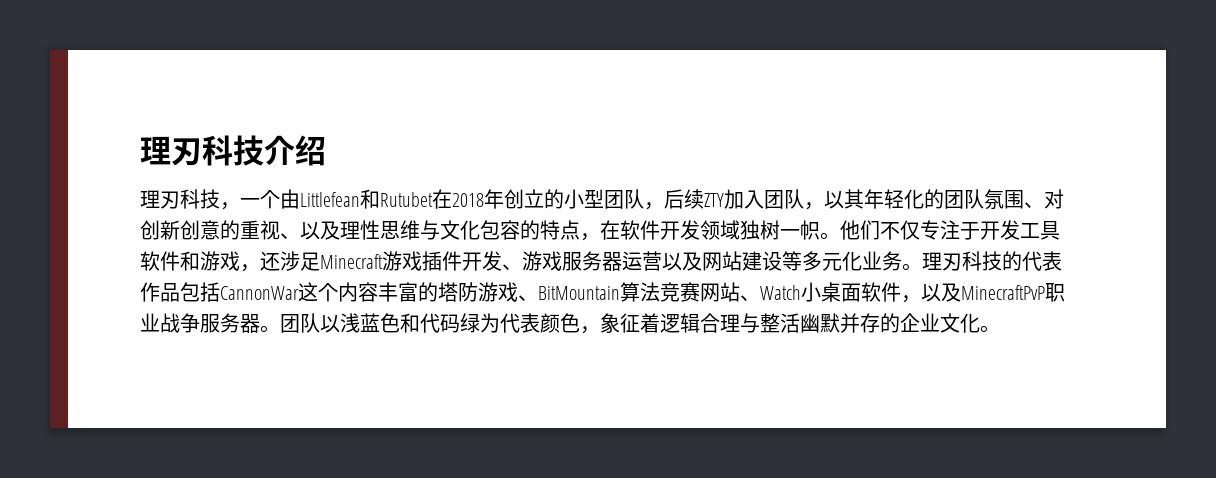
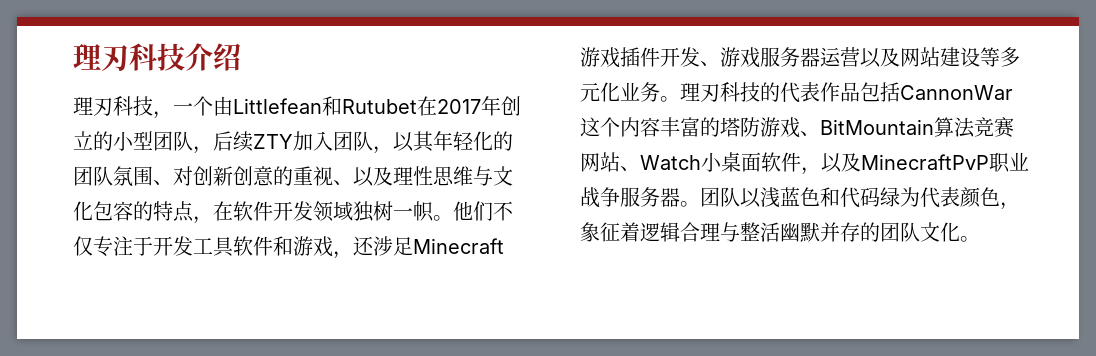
- 理刃科技，一个由Littlefean和Rutubet在2018年创立的小型团队，后续ZTY加入团队，以其年轻化的团队氛围、对创新创意的重视、以及理性思维与文化包容的特点，在软件开发领域独树一帜。
+ 理刃科技，一个由Littlefean和Rutubet在2017年创立的小型团队，后续ZTY加入团队，以其年轻化的团队氛围、对创新创意的重视、以及理性思维与文化包容的特点，在软件开发领域独树一帜。
- 团队以浅蓝色和代码绿为代表颜色，象征着逻辑合理与整活幽默并存的企业文化。
+ 团队以浅蓝色和代码绿为代表颜色，象征着逻辑合理与整活幽默并存的团队文化。

